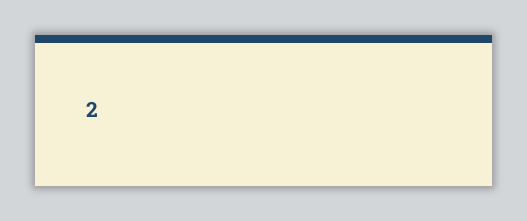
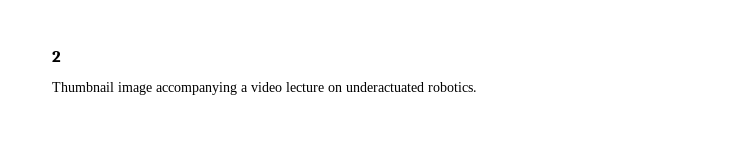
+ Thumbnail image accompanying a video lecture on underactuated robotics.

